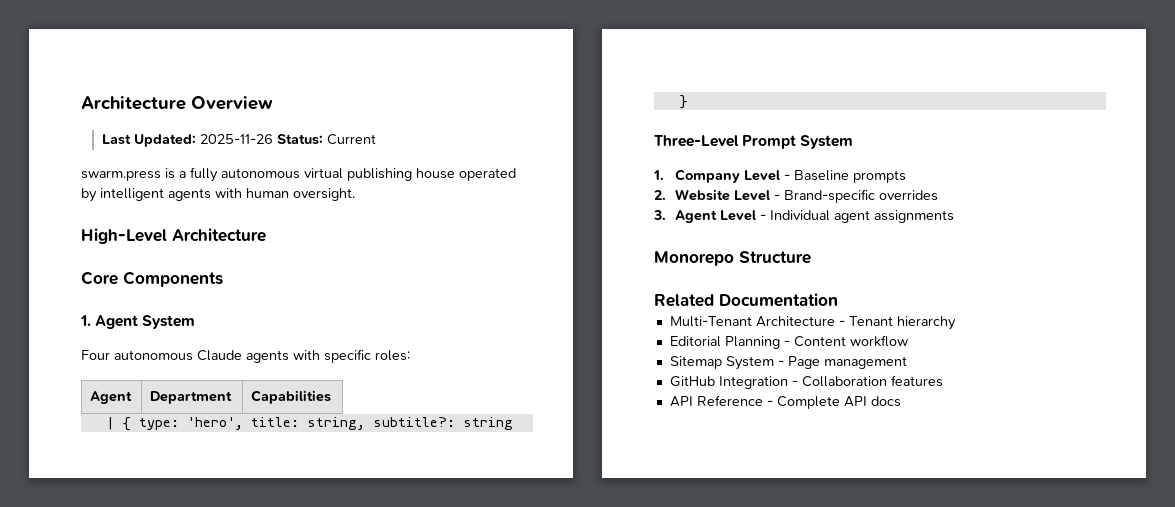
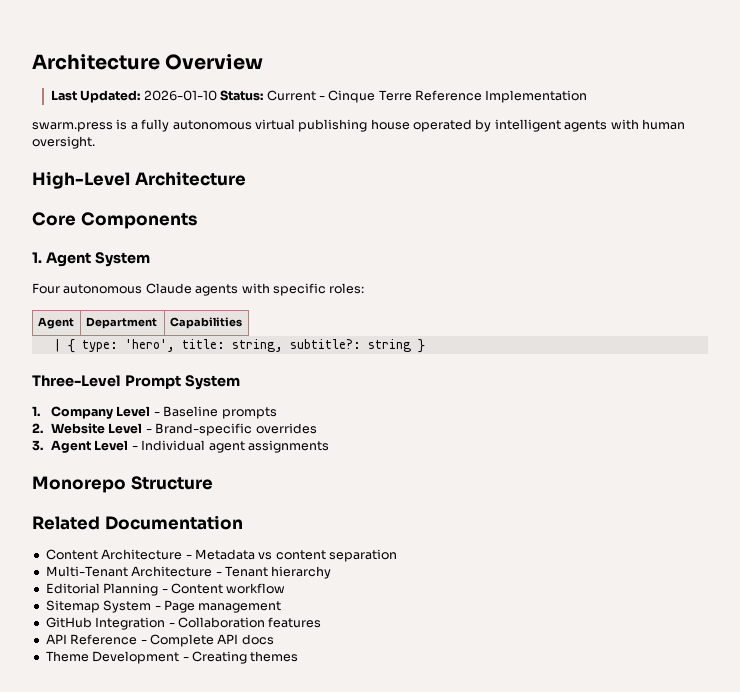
- Last Updated: 2025-11-26 Status: Current
+ Last Updated: 2026-01-10 Status: Current - Cinque Terre Reference Implementation
+ Content Architecture - Metadata vs content separation
+ Theme Development - Creating themes

